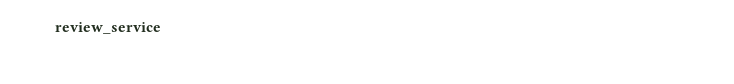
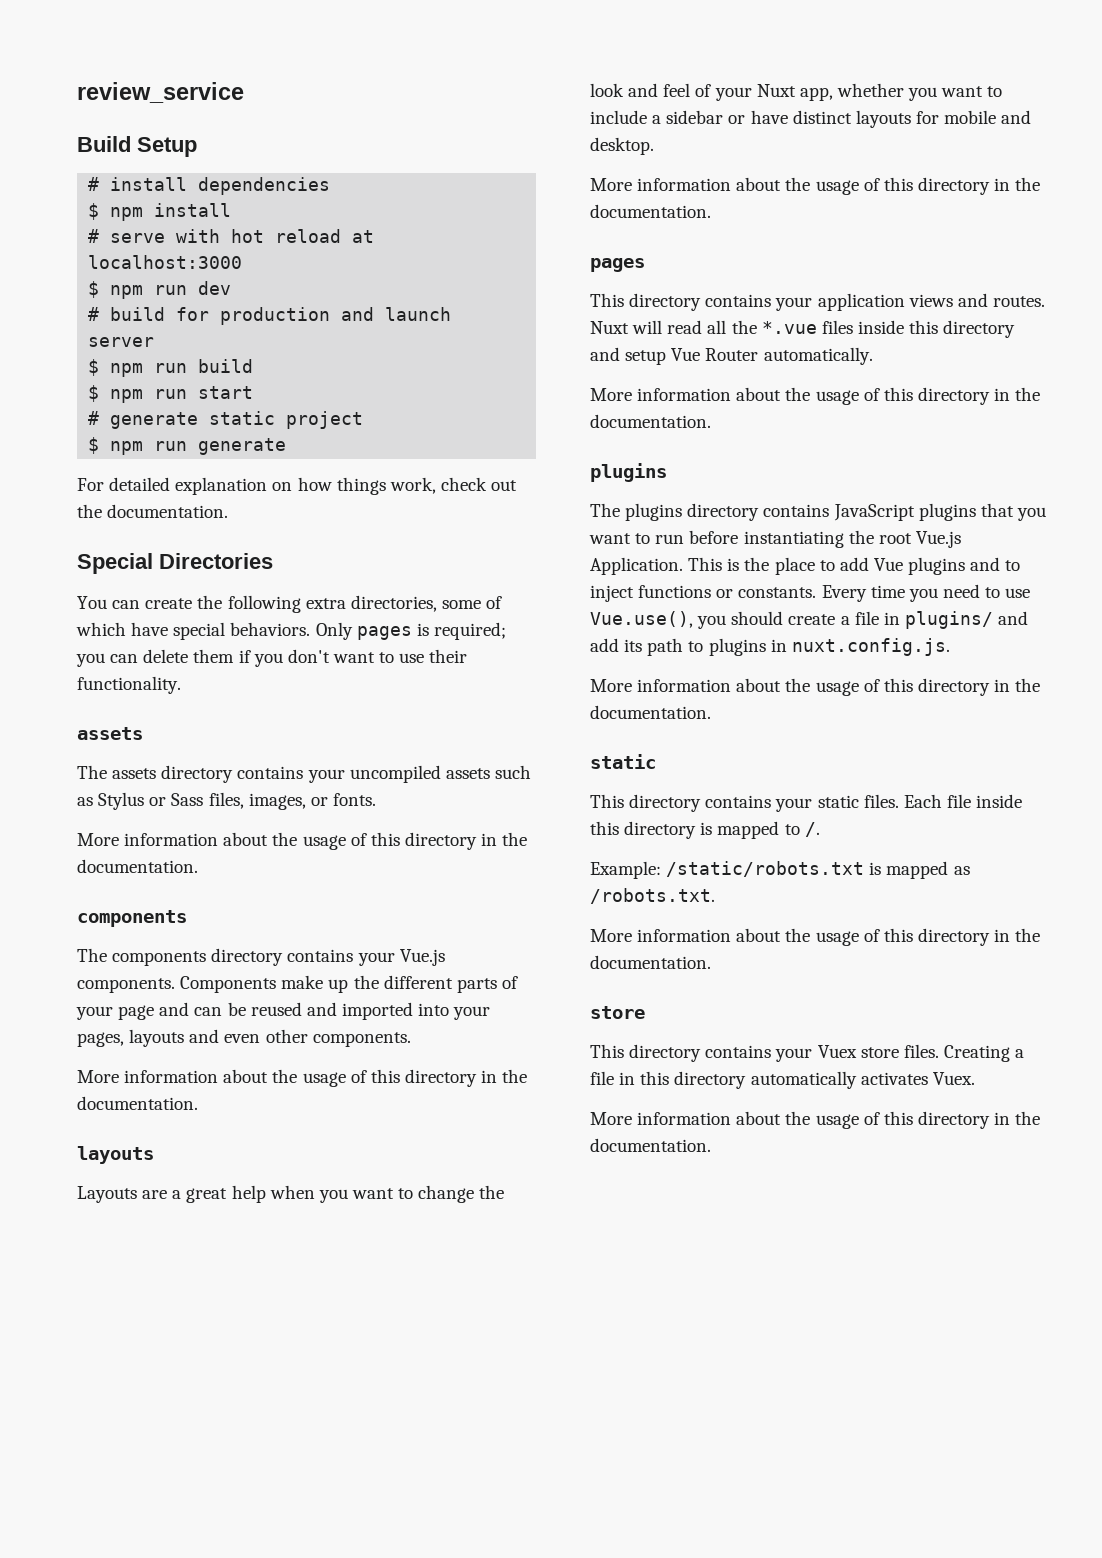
+ Build Setup
+ # install dependencies
+ $ npm install
+ # serve with hot reload at localhost:3000
+ $ npm run dev
+ # build for production and launch server
+ $ npm run build
+ $ npm run start
+ # generate static project
+ $ npm run generate
+ For detailed explanation on how things work, check out the documentation.
+ Special Directories
+ You can create the following extra directories, some of which have special behaviors. Only pages is required; you can delete them if you don't want to use their functionality.
+ assets
+ The assets directory contains your uncompiled assets such as Stylus or Sass files, images, or fonts.
+ More information about the usage of this directory in the documentation.
+ components
+ The components directory contains your Vue.js components. Components make up the different parts of your page and can be reused and imported into your pages, layouts and even other components.
+ More information about the usage of this directory in the documentation.
+ layouts
+ Layouts are a great help when you want to change the look and feel of your Nuxt app, whether you want to include a sidebar or have distinct layouts for mobile and desktop.
+ More information about the usage of this directory in the documentation.
+ pages
+ This directory contains your application views and routes. Nuxt will read all the *.vue files inside this directory and setup Vue Router automatically.
+ More information about the usage of this directory in the documentation.
+ plugins
+ The plugins directory contains JavaScript plugins that you want to run before instantiating the root Vue.js Application. This is the place to add Vue plugins and to inject functions or constants. Every time you need to use Vue.use(), you should create a file in plugins/ and add its path to plugins in nuxt.config.js.
+ More information about the usage of this directory in the documentation.
+ static
+ This directory contains your static files. Each file inside this directory is mapped to /.
+ Example: /static/robots.txt is mapped as /robots.txt.
+ More information about the usage of this directory in the documentation.
+ store
+ This directory contains your Vuex store files. Creating a file in this directory automatically activates Vuex.
+ More information about the usage of this directory in the documentation.

